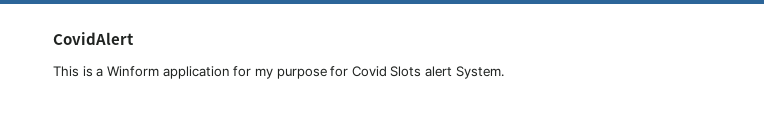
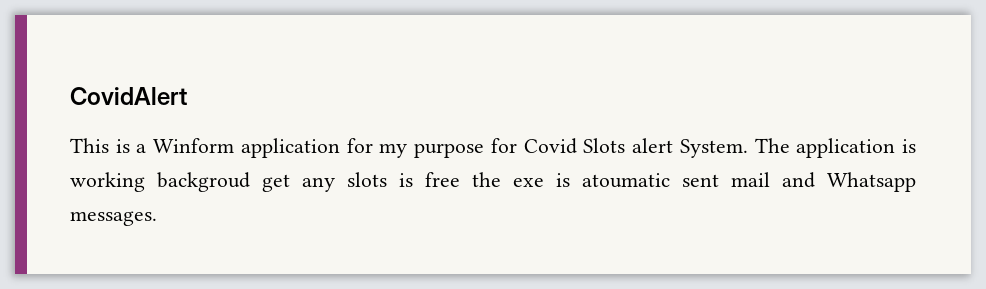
+ The application is working backgroud get any slots is free the exe is atoumatic sent mail and Whatsapp messages.

